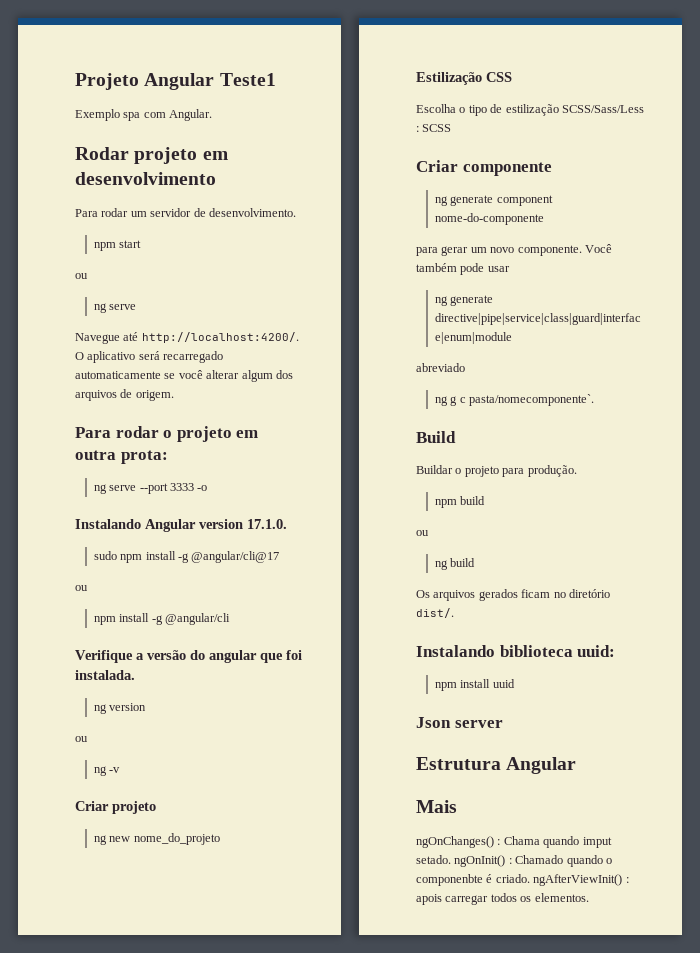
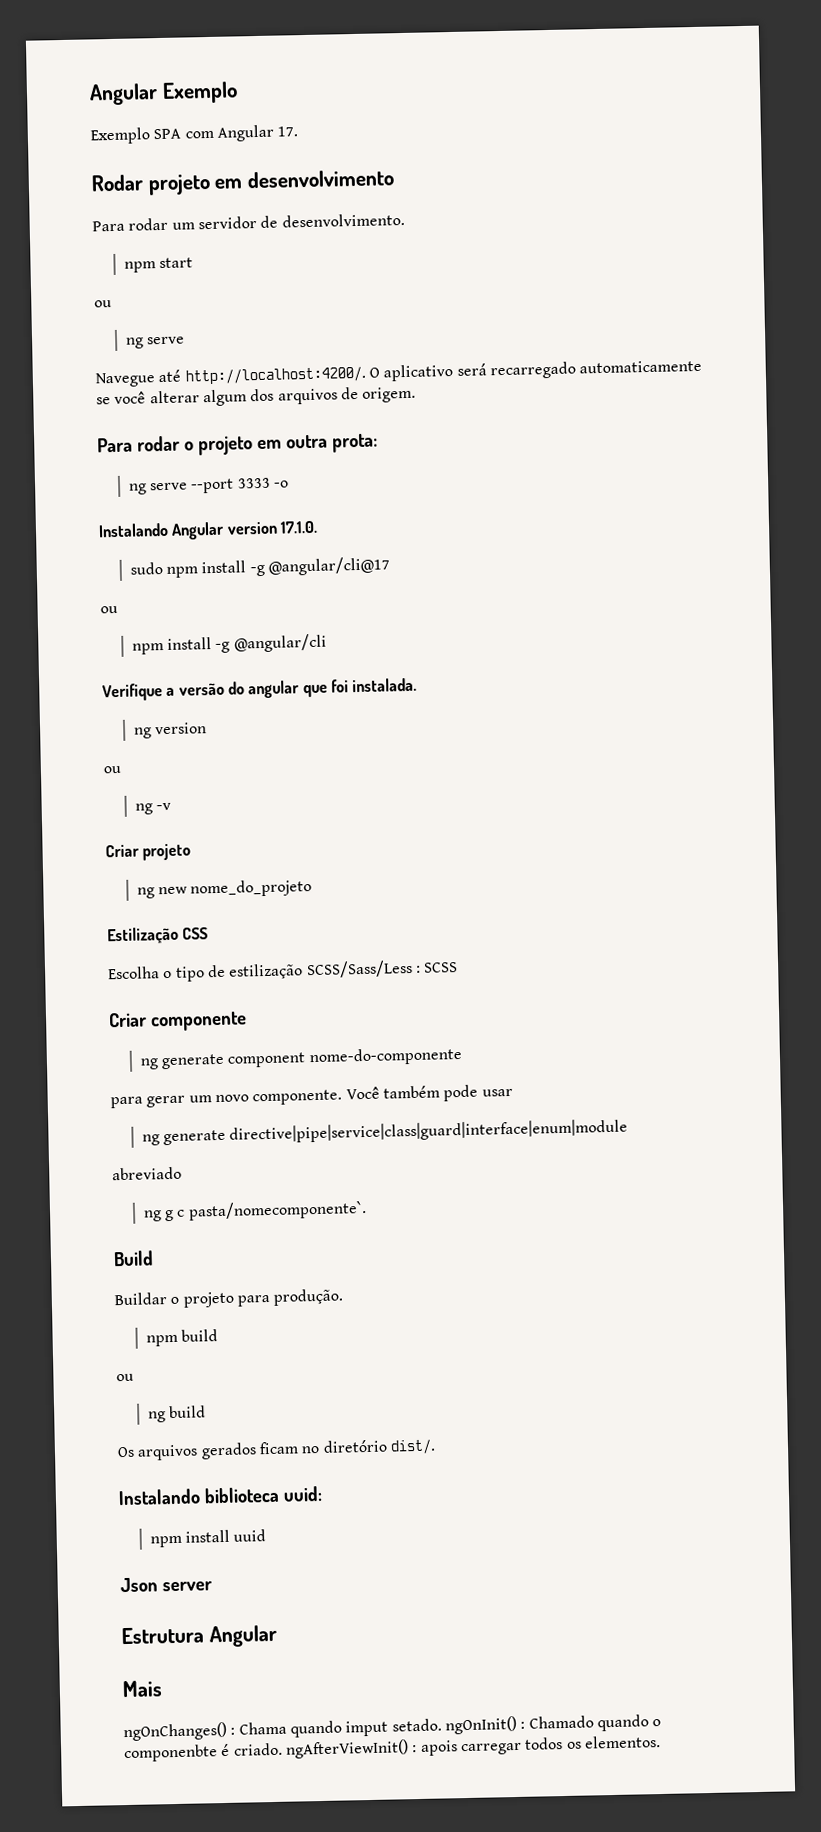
- Projeto Angular Teste1
- Exemplo spa com Angular.
+ Angular Exemplo
+ Exemplo SPA com Angular 17.

